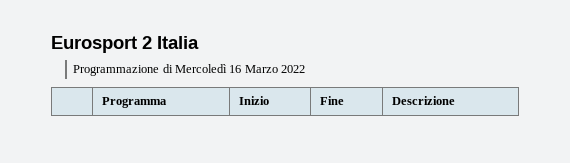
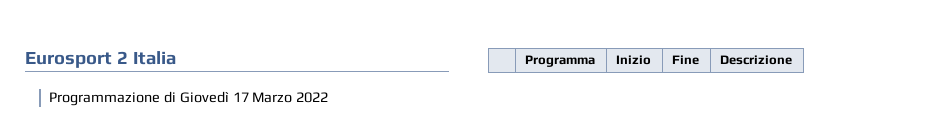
- Programmazione di Mercoledì 16 Marzo 2022
+ Programmazione di Giovedì 17 Marzo 2022

